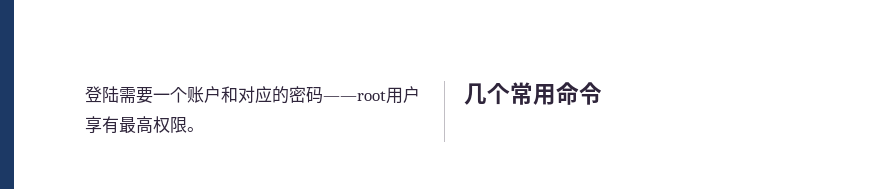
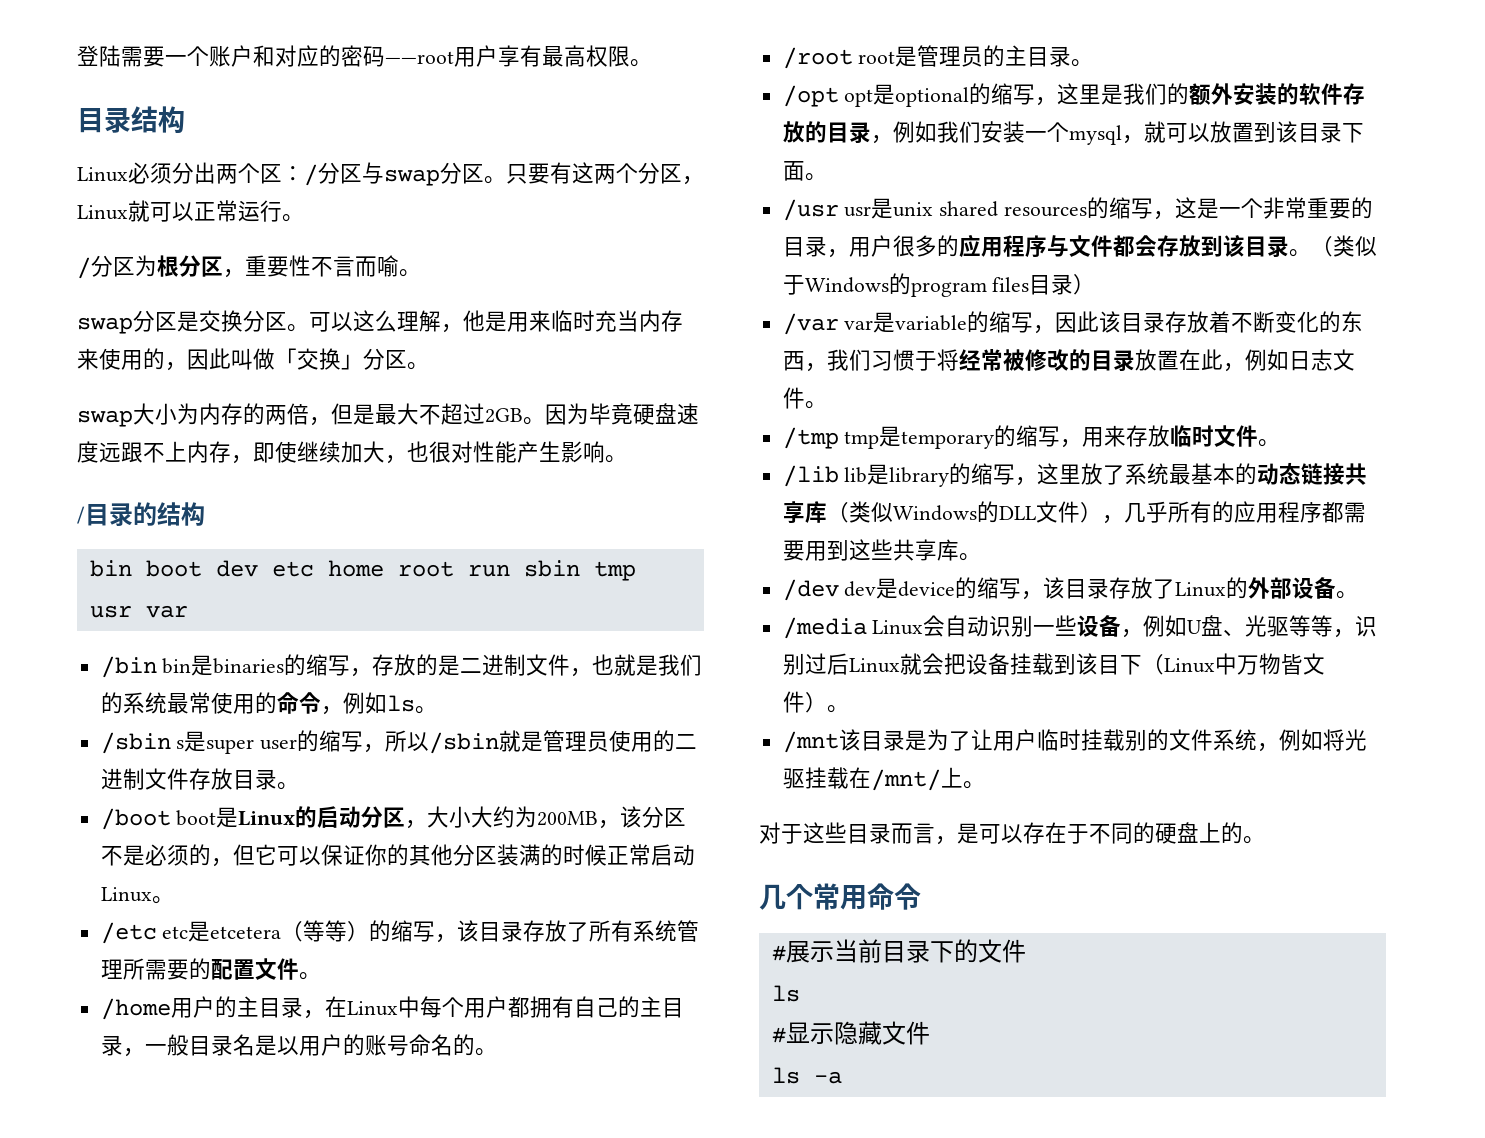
+ 目录结构
+ Linux必须分出两个区：/分区与swap分区。只要有这两个分区，Linux就可以正常运行。
+ /分区为根分区，重要性不言而喻。
+ swap分区是交换分区。可以这么理解，他是用来临时充当内存来使用的，因此叫做「交换」分区。
+ swap大小为内存的两倍，但是最大不超过2GB。因为毕竟硬盘速度远跟不上内存，即使继续加大，也很对性能产生影响。
+ /目录的结构
+ bin boot dev etc home root run sbin tmp usr var
+ /bin bin是binaries的缩写，存放的是二进制文件，也就是我们的系统最常使用的命令，例如ls。
+ /sbin s是super user的缩写，所以/sbin就是管理员使用的二进制文件存放目录。
+ /boot boot是Linux的启动分区，大小大约为200MB，该分区不是必须的，但它可以保证你的其他分区装满的时候正常启动Linux。
+ /etc etc是etcetera（等等）的缩写，该目录存放了所有系统管理所需要的配置文件。
+ /home用户的主目录，在Linux中每个用户都拥有自己的主目录，一般目录名是以用户的账号命名的。
+ /root root是管理员的主目录。
+ /opt opt是optional的缩写，这里是我们的额外安装的软件存放的目录，例如我们安装一个mysql，就可以放置到该目录下面。
+ /usr usr是unix shared resources的缩写，这是一个非常重要的目录，用户很多的应用程序与文件都会存放到该目录。（类似于Windows的program files目录）
+ /var var是variable的缩写，因此该目录存放着不断变化的东西，我们习惯于将经常被修改的目录放置在此，例如日志文件。
+ /tmp tmp是temporary的缩写，用来存放临时文件。
+ /lib lib是library的缩写，这里放了系统最基本的动态链接共享库（类似Windows的DLL文件），几乎所有的应用程序都需要用到这些共享库。
+ /dev dev是device的缩写，该目录存放了Linux的外部设备。
+ /media Linux会自动识别一些设备，例如U盘、光驱等等，识别过后Linux就会把设备挂载到该目下（Linux中万物皆文件）。
+ /mnt该目录是为了让用户临时挂载别的文件系统，例如将光驱挂载在/mnt/上。
+ 对于这些目录而言，是可以存在于不同的硬盘上的。
  几个常用命令
+ #展示当前目录下的文件
+ ls
+ #显示隐藏文件
+ ls -a

